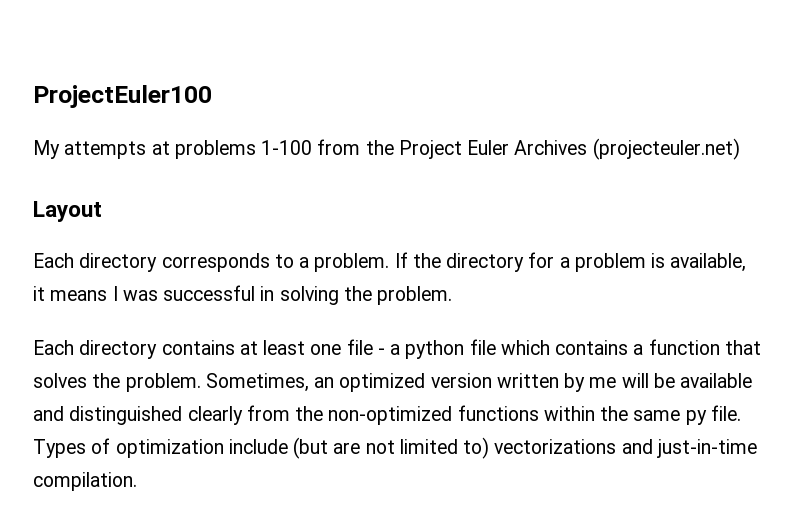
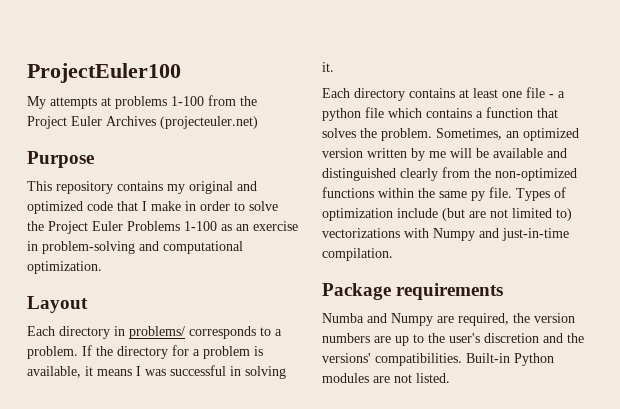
+ Purpose
+ This repository contains my original and optimized code that I make in order to solve the Project Euler Problems 1-100 as an exercise in problem-solving and computational optimization.
- Each directory corresponds to a problem.
+ Each directory in problems/ corresponds to a problem.
- If the directory for a problem is available, it means I was successful in solving the problem.
+ If the directory for a problem is available, it means I was successful in solving it.
- Types of optimization include (but are not limited to) vectorizations and just-in-time compilation.
+ Types of optimization include (but are not limited to) vectorizations with Numpy and just-in-time compilation.
+ Package requirements
+ Numba and Numpy are required, the version numbers are up to the user's discretion and the versions' compatibilities. Built-in Python modules are not listed.

